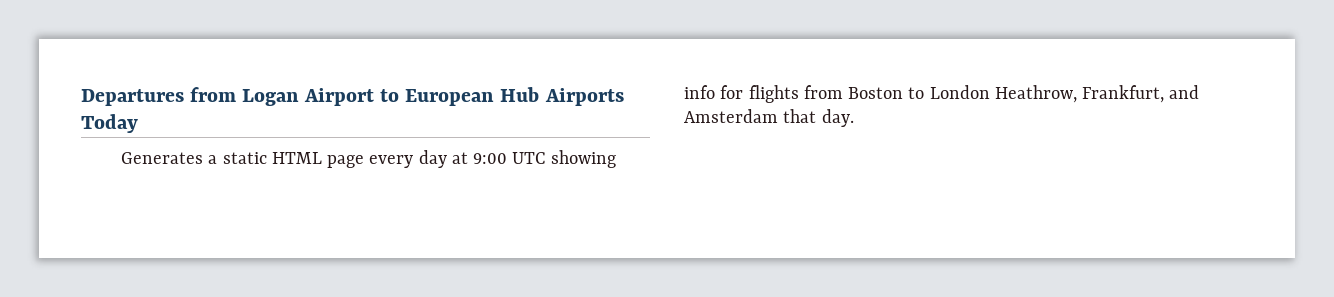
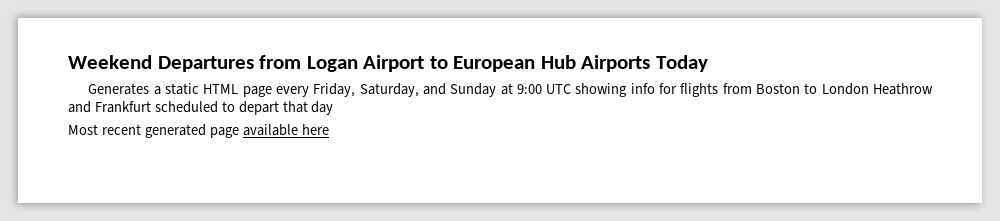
- Departures from Logan Airport to European Hub Airports Today
+ Weekend Departures from Logan Airport to European Hub Airports Today
- Generates a static HTML page every day at 9:00 UTC showing info for flights from Boston to London Heathrow, Frankfurt, and Amsterdam that day.
+ Generates a static HTML page every Friday, Saturday, and Sunday at 9:00 UTC showing info for flights from Boston to London Heathrow and Frankfurt scheduled to depart that day
+ Most recent generated page available here

